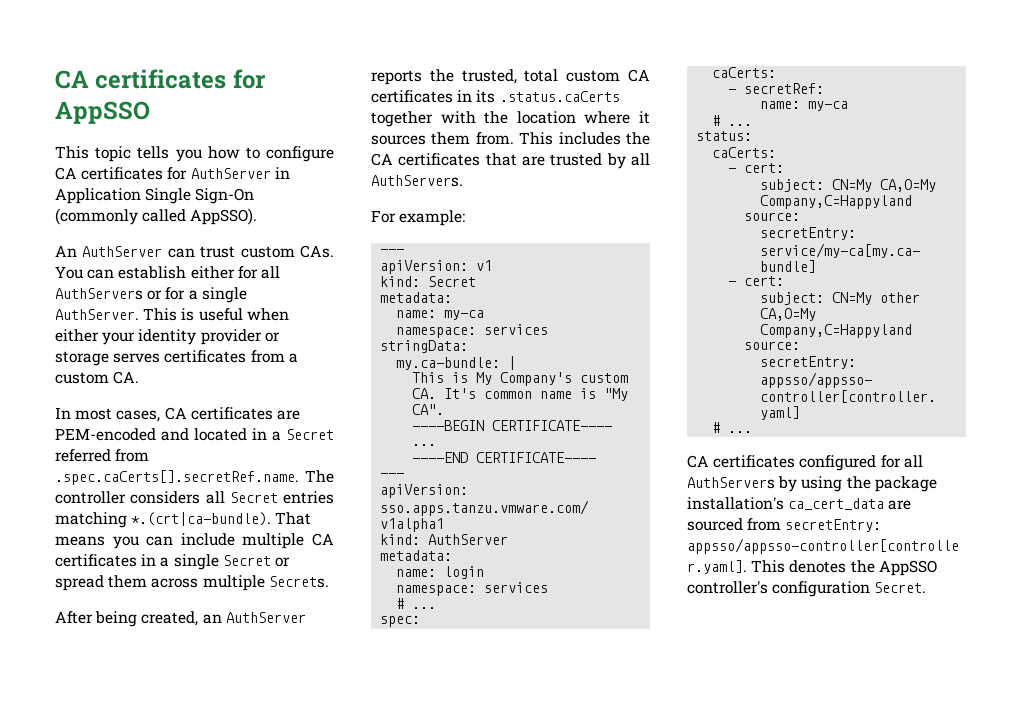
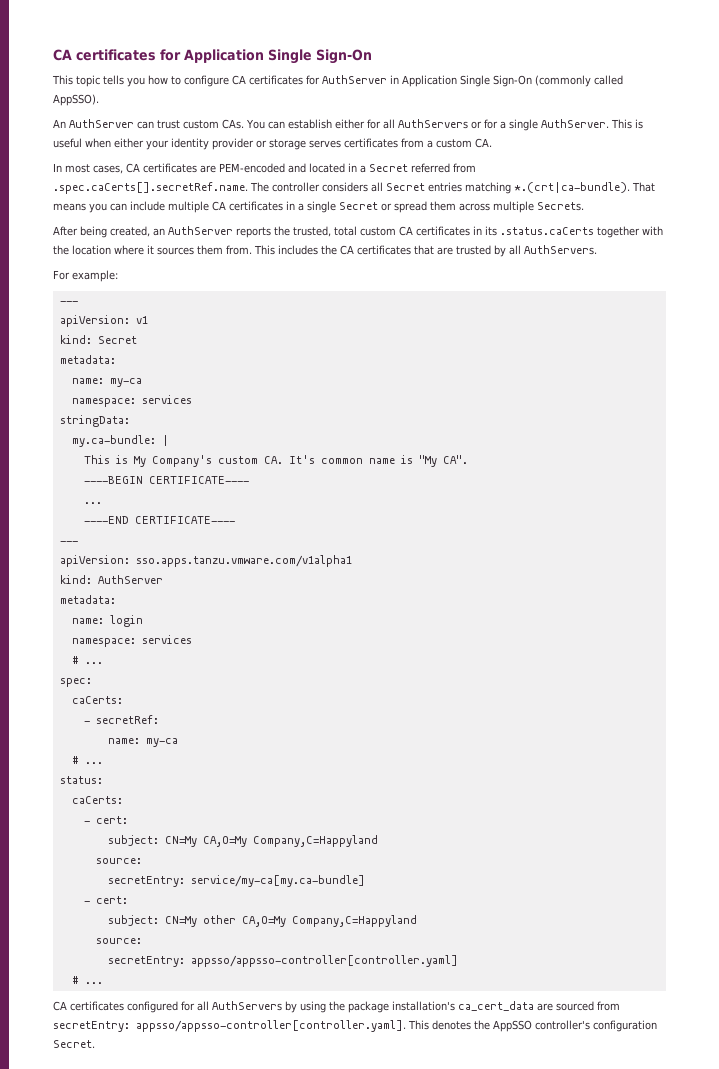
- CA certificates for AppSSO
+ CA certificates for Application Single Sign-On

